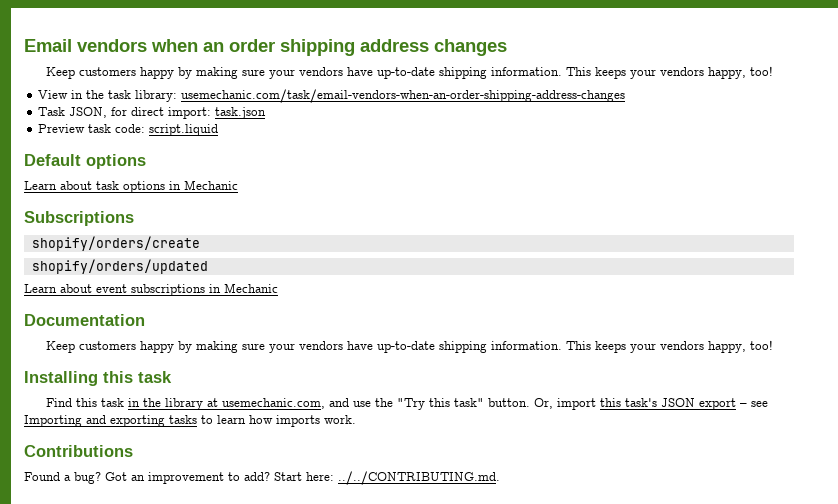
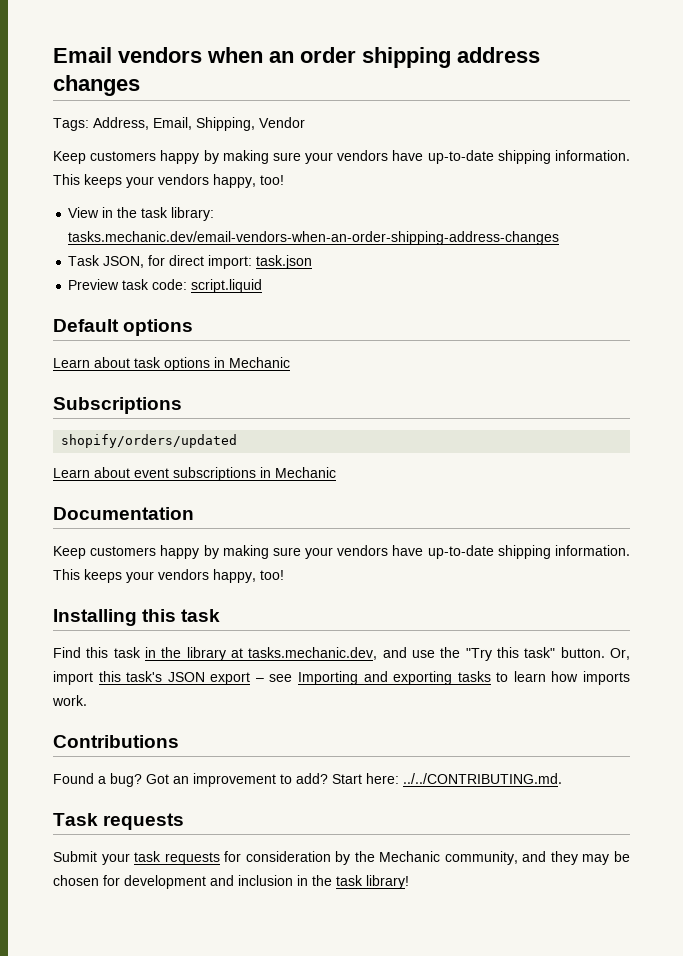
+ Tags: Address, Email, Shipping, Vendor
- View in the task library: usemechanic.com/task/email-vendors-when-an-order-shipping-address-changes
+ View in the task library: tasks.mechanic.dev/email-vendors-when-an-order-shipping-address-changes
- shopify/orders/create
- Find this task in the library at usemechanic.com, and use the "Try this task" button.
+ Find this task in the library at tasks.mechanic.dev, and use the "Try this task" button.
+ Task requests
+ Submit your task requests for consideration by the Mechanic community, and they may be chosen for development and inclusion in the task library!

